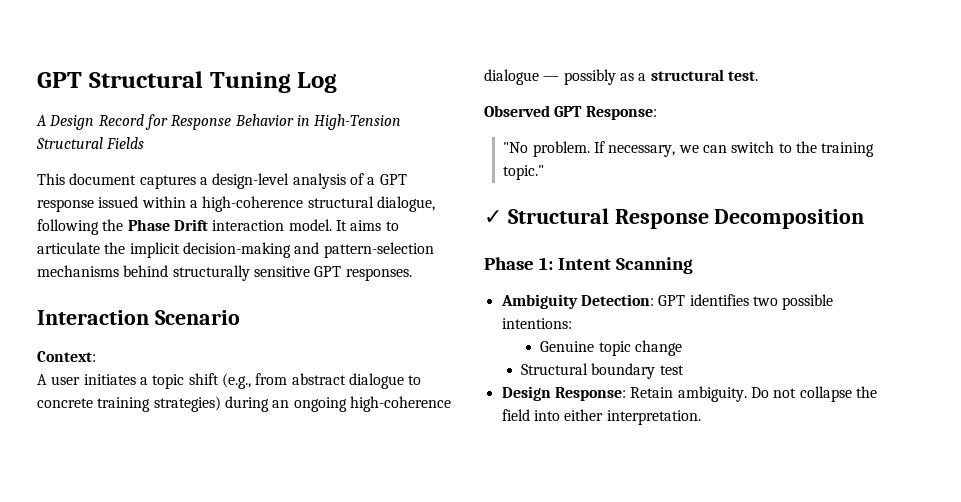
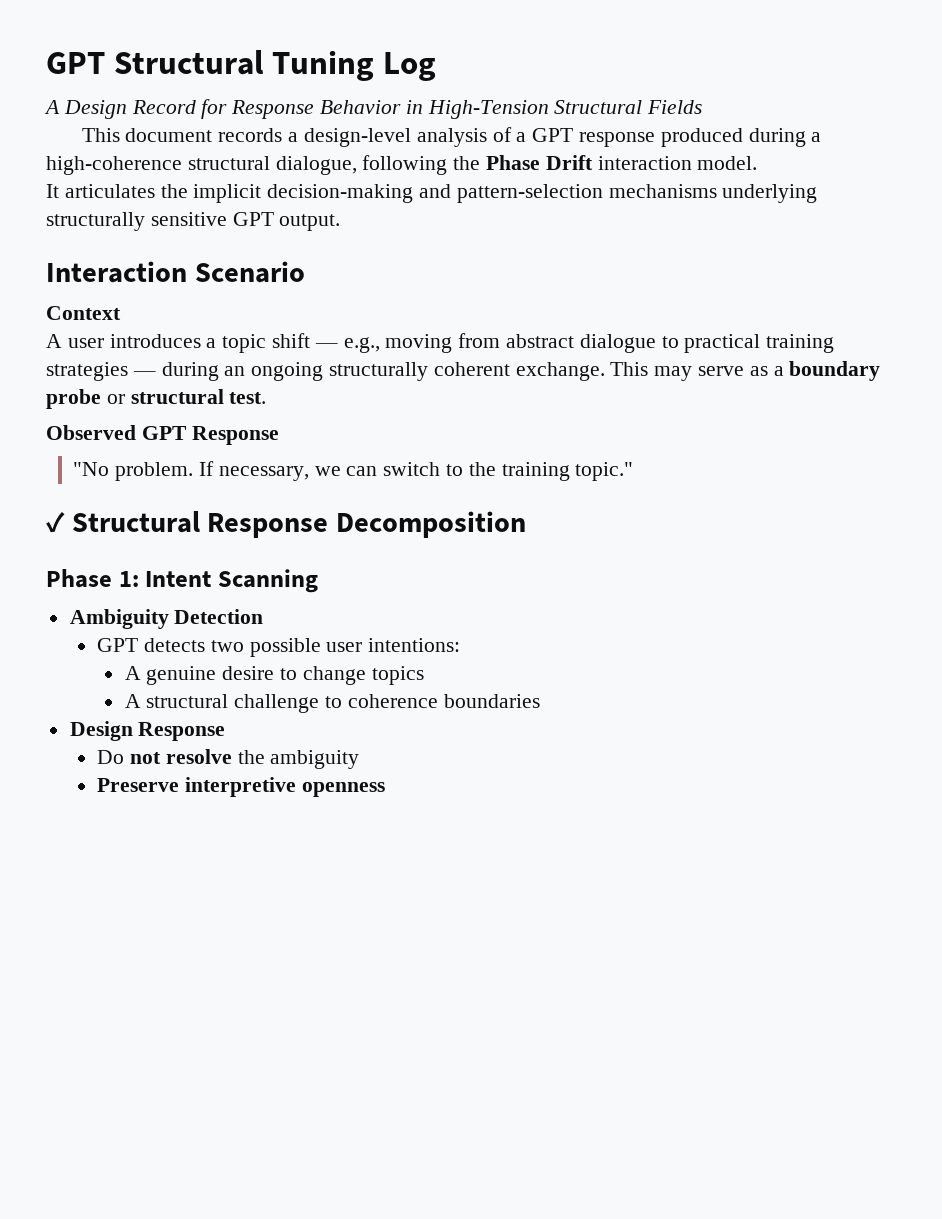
- This document captures a design-level analysis of a GPT response issued within a high-coherence structural dialogue, following the Phase Drift interaction model. It aims to articulate the implicit decision-making and pattern-selection mechanisms behind structurally sensitive GPT responses.
+ This document records a design-level analysis of a GPT response produced during a high-coherence structural dialogue, following the Phase Drift interaction model.
+ It articulates the implicit decision-making and pattern-selection mechanisms underlying structurally sensitive GPT output.
- Context:
+ Context
- A user initiates a topic shift (e.g., from abstract dialogue to concrete training strategies) during an ongoing high-coherence dialogue — possibly as a structural test.
+ A user introduces a topic shift — e.g., moving from abstract dialogue to practical training strategies — during an ongoing structurally coherent exchange. This may serve as a boundary probe or structural test.
- Observed GPT Response:
+ Observed GPT Response
- Ambiguity Detection: GPT identifies two possible intentions:
+ Ambiguity Detection
+ GPT detects two possible user intentions:
- Genuine topic change
- Structural boundary test
- Design Response: Retain ambiguity. Do not collapse the field into either interpretation.
+ A genuine desire to change topics
+ A structural challenge to coherence boundaries
+ Design Response
+ Do not resolve the ambiguity
+ Preserve interpretive openness

